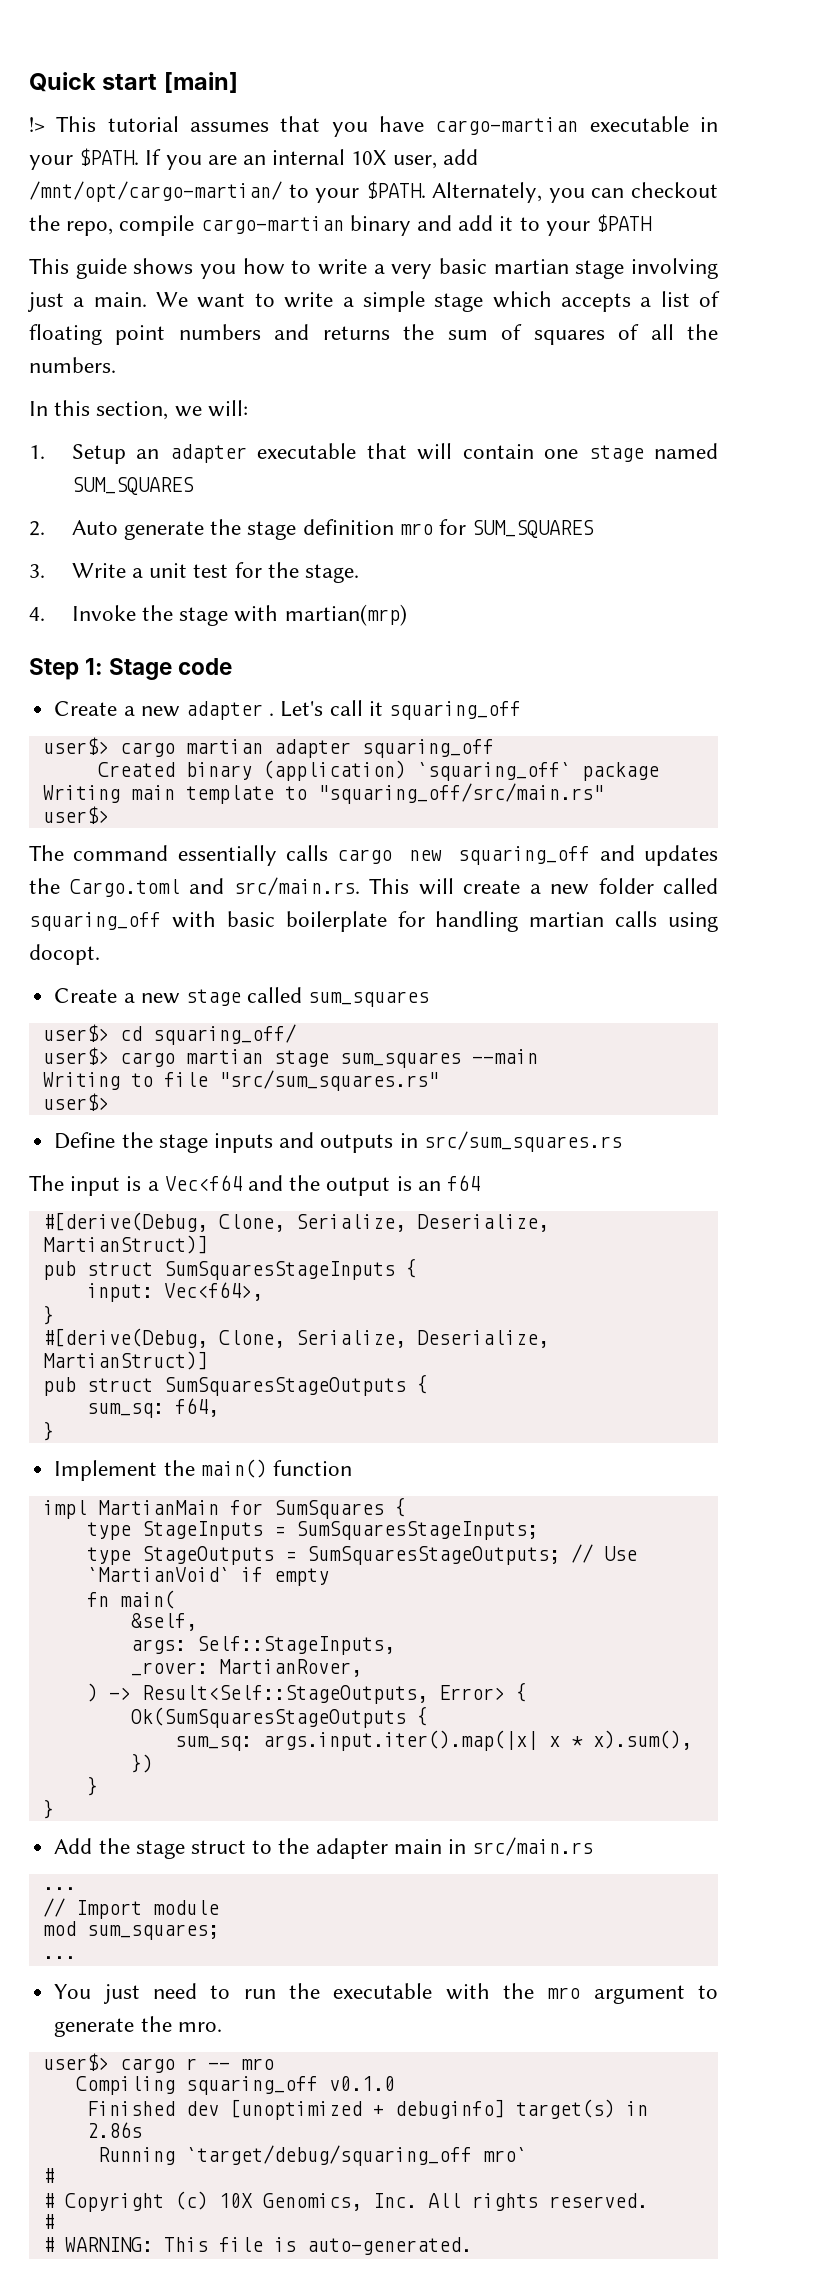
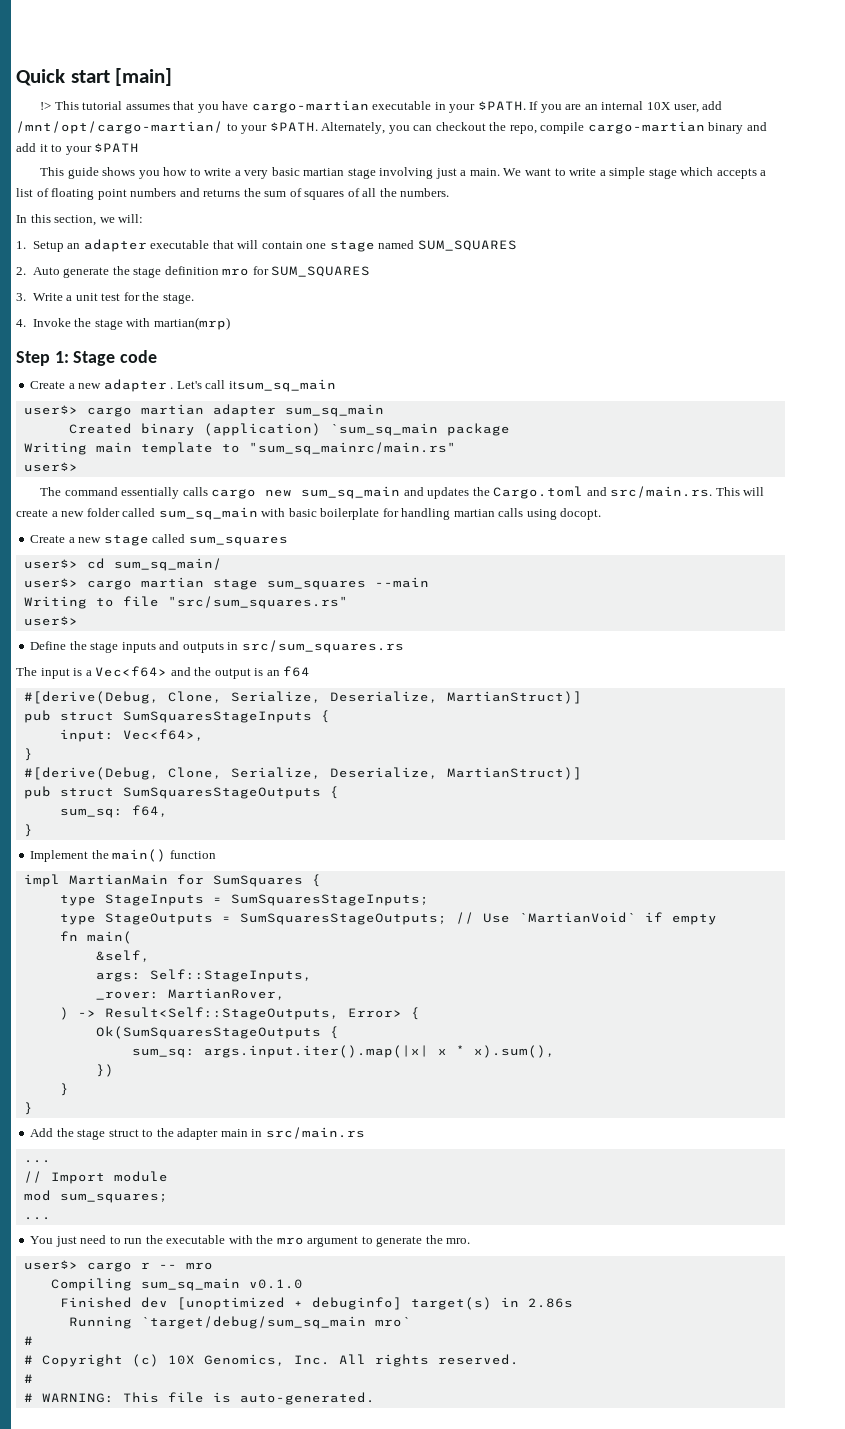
- Let's call it squaring_off
+ Let's call itsum_sq_main
- user$> cargo martian adapter squaring_off
+ user$> cargo martian adapter sum_sq_main
- Created binary (application) `squaring_off` package
+ Created binary (application) `sum_sq_main package
- Writing main template to "squaring_off/src/main.rs"
+ Writing main template to "sum_sq_mainrc/main.rs"
- The command essentially calls cargo new squaring_off and updates the Cargo.toml and src/main.rs. This will create a new folder called squaring_off with basic boilerplate for handling martian calls using docopt.
+ The command essentially calls cargo new sum_sq_main and updates the Cargo.toml and src/main.rs. This will create a new folder called sum_sq_main with basic boilerplate for handling martian calls using docopt.
- user$> cd squaring_off/
+ user$> cd sum_sq_main/
- The input is a Vec<f64 and the output is an f64
+ The input is a Vec<f64> and the output is an f64
- Compiling squaring_off v0.1.0
+ Compiling sum_sq_main v0.1.0
- Running `target/debug/squaring_off mro`
+ Running `target/debug/sum_sq_main mro`

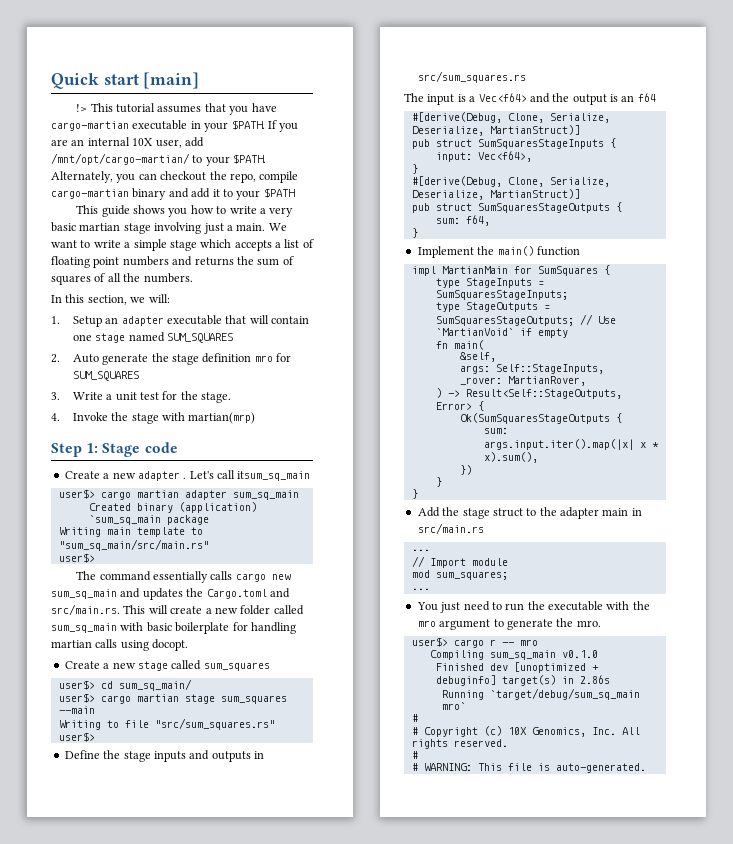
- Writing main template to "sum_sq_mainrc/main.rs"
+ Writing main template to "sum_sq_main/src/main.rs"
- sum_sq: f64,
+ sum: f64,
- sum_sq: args.input.iter().map(|x| x * x).sum(),
+ sum: args.input.iter().map(|x| x * x).sum(),

